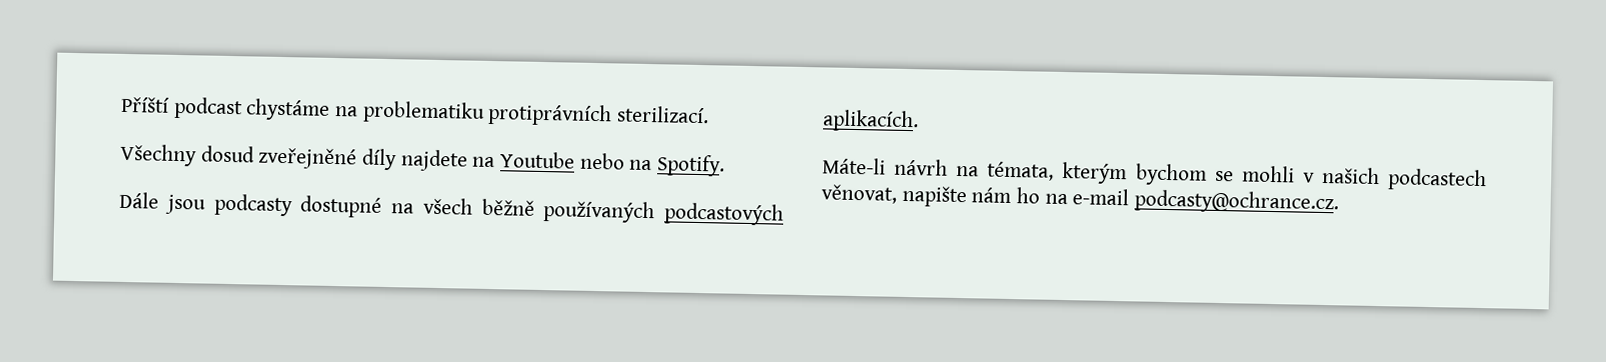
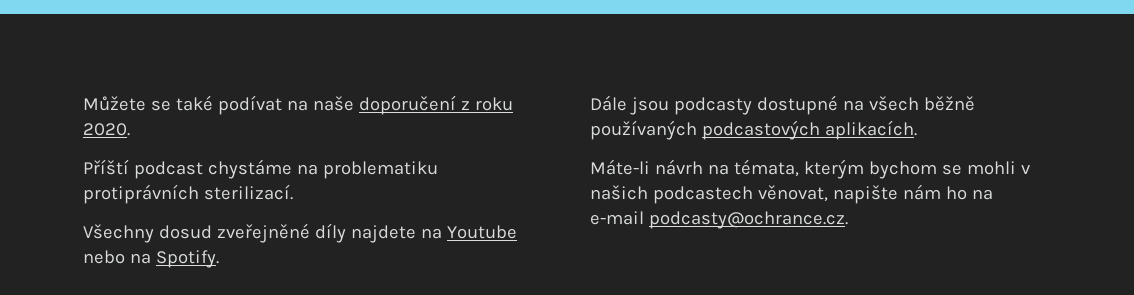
+ Můžete se také podívat na naše doporučení z roku 2020.

